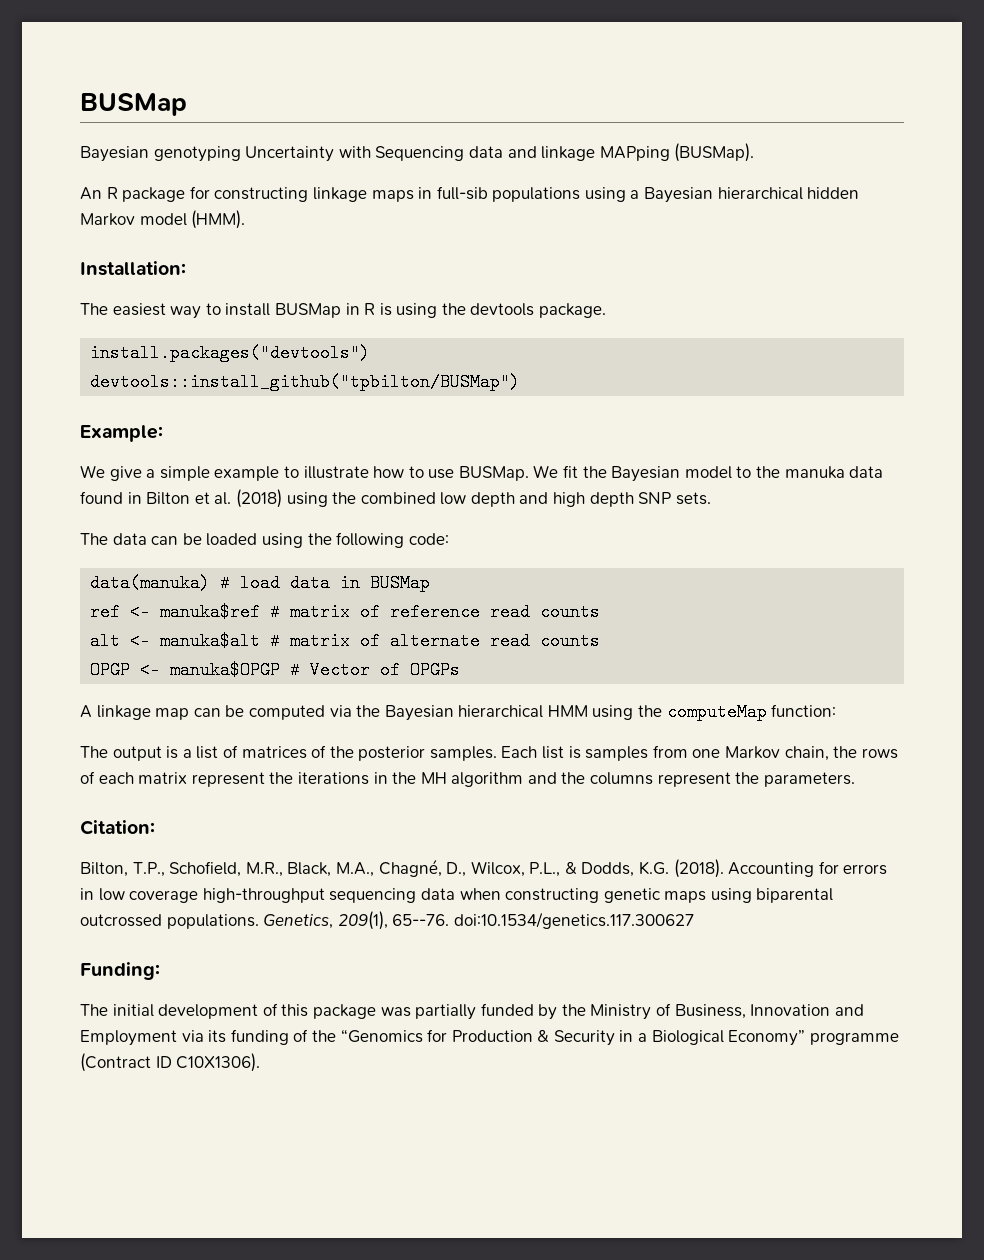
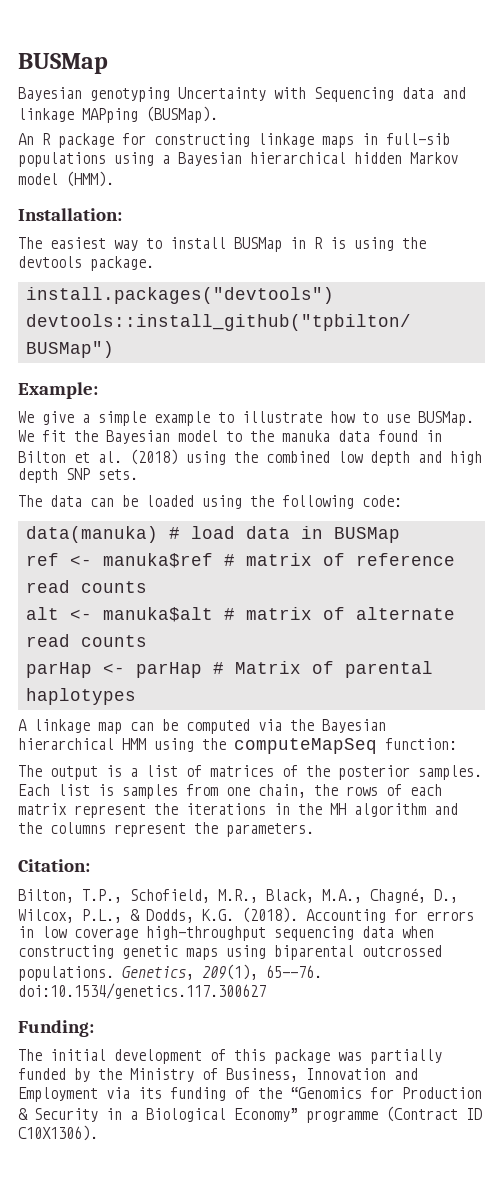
- OPGP <- manuka$OPGP # Vector of OPGPs
+ parHap <- parHap # Matrix of parental haplotypes
- A linkage map can be computed via the Bayesian hierarchical HMM using the computeMap function:
+ A linkage map can be computed via the Bayesian hierarchical HMM using the computeMapSeq function:
- Each list is samples from one Markov chain, the rows of each matrix represent the iterations in the MH algorithm and the columns represent the parameters.
+ Each list is samples from one chain, the rows of each matrix represent the iterations in the MH algorithm and the columns represent the parameters.

